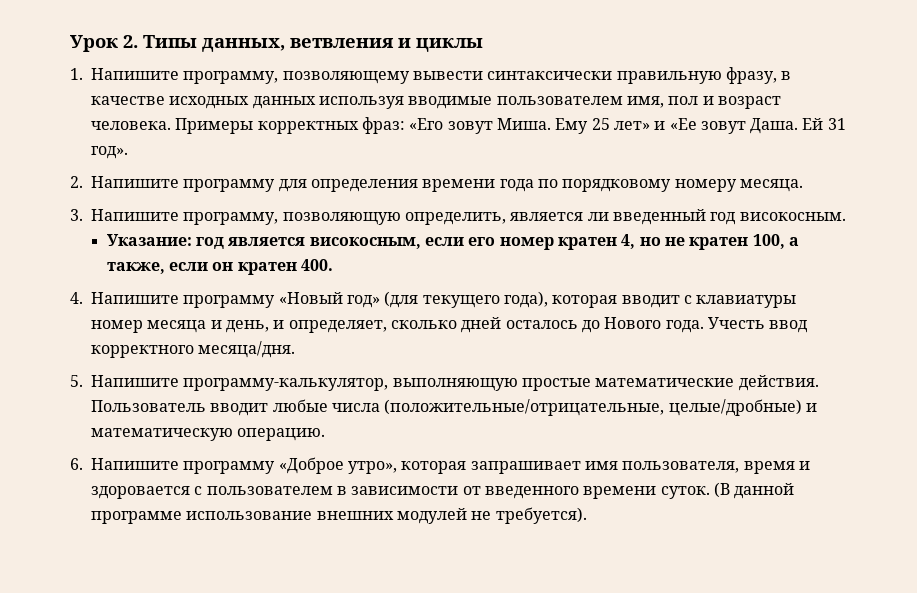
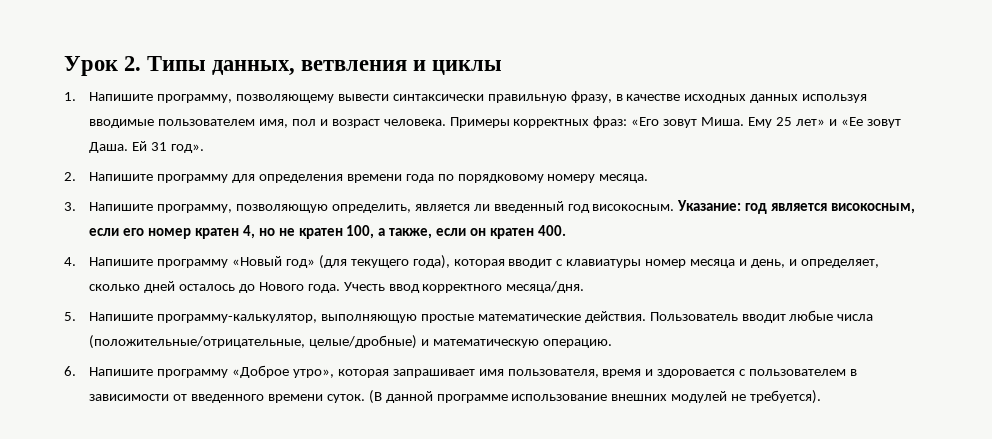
- 3. Напишите программу, позволяющую определить, является ли введенный год високосным.
- Указание: год является високосным, если его номер кратен 4, но не кратен 100, а также, если он кратен 400.
+ 3. Напишите программу, позволяющую определить, является ли введенный год високосным. Указание: год является високосным, если его номер кратен 4, но не кратен 100, а также, если он кратен 400.

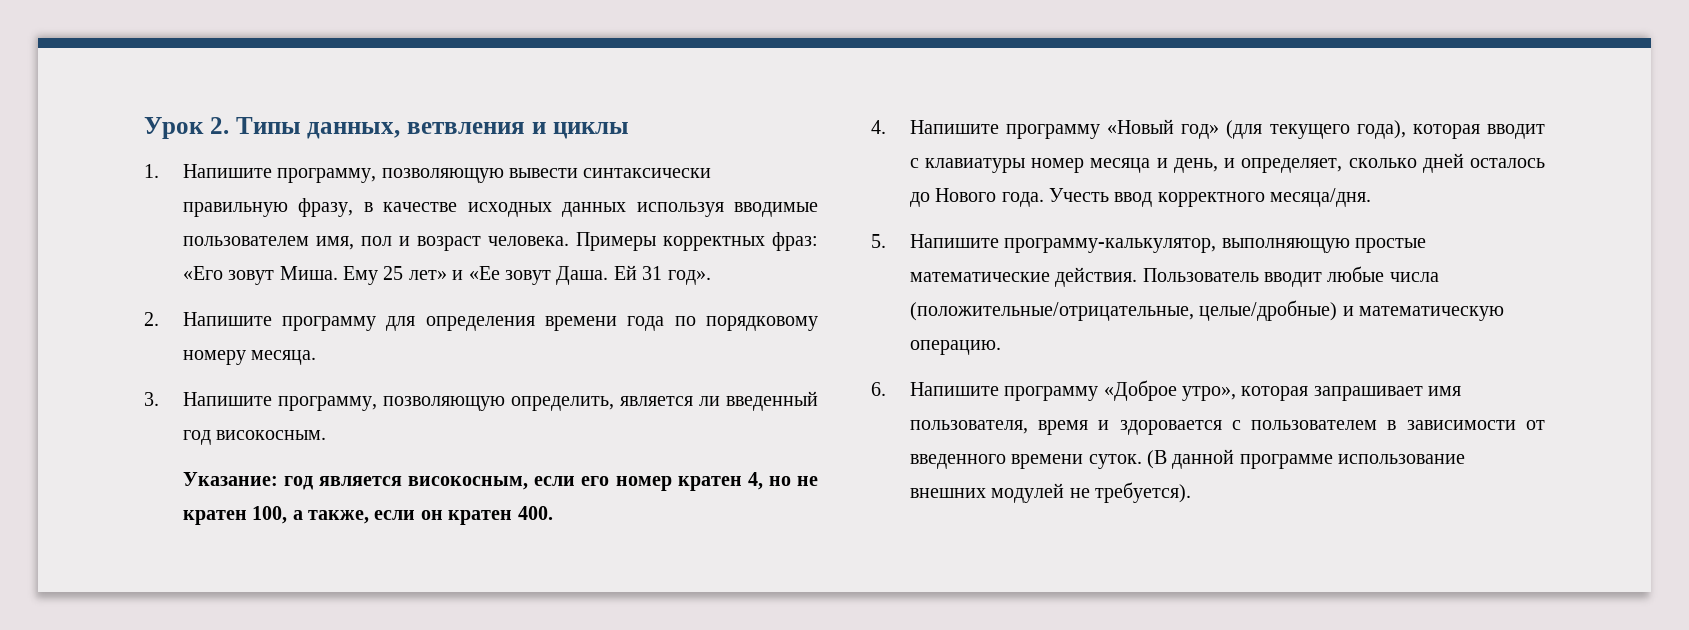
- 1. Напишите программу, позволяющему вывести синтаксически правильную фразу, в качестве исходных данных используя вводимые пользователем имя, пол и возраст человека.
+ 1. Напишите программу, позволяющую вывести синтаксически правильную фразу, в качестве исходных данных используя вводимые пользователем имя, пол и возраст человека.
- 3. Напишите программу, позволяющую определить, является ли введенный год високосным. Указание: год является високосным, если его номер кратен 4, но не кратен 100, а также, если он кратен 400.
+ 3. Напишите программу, позволяющую определить, является ли введенный год високосным.
+ Указание: год является високосным, если его номер кратен 4, но не кратен 100, а также, если он кратен 400.

